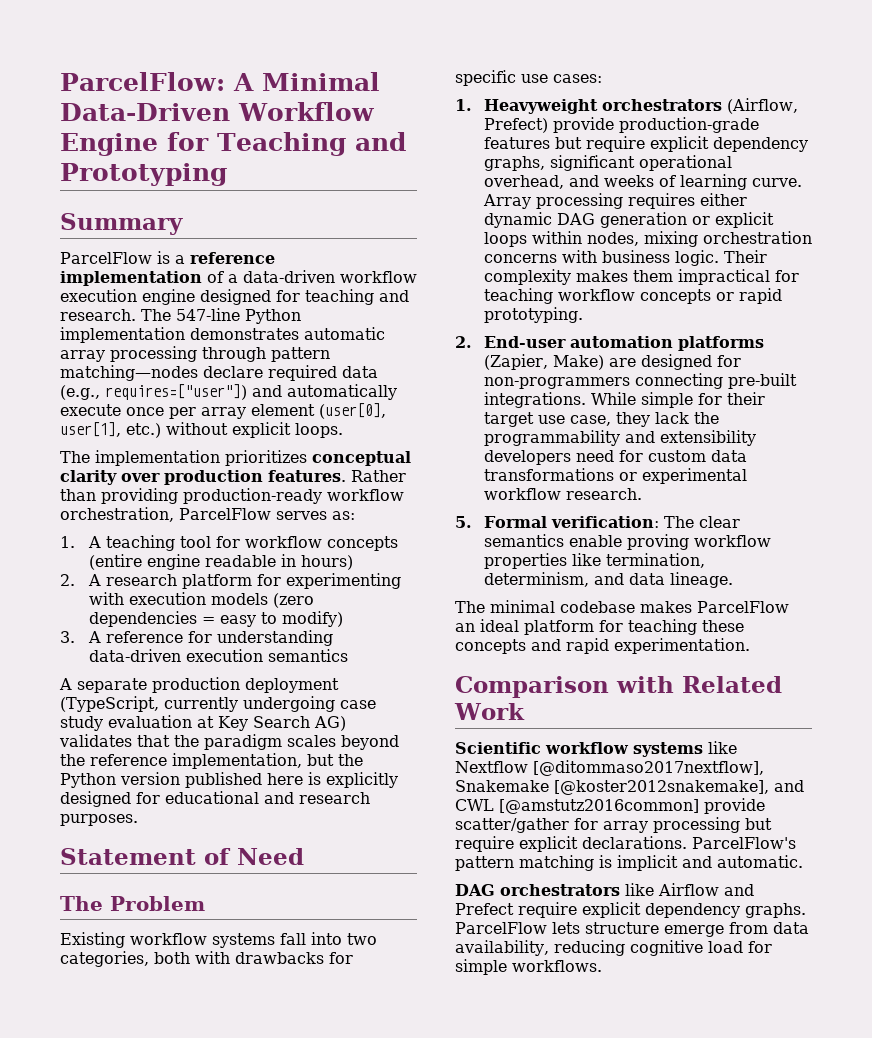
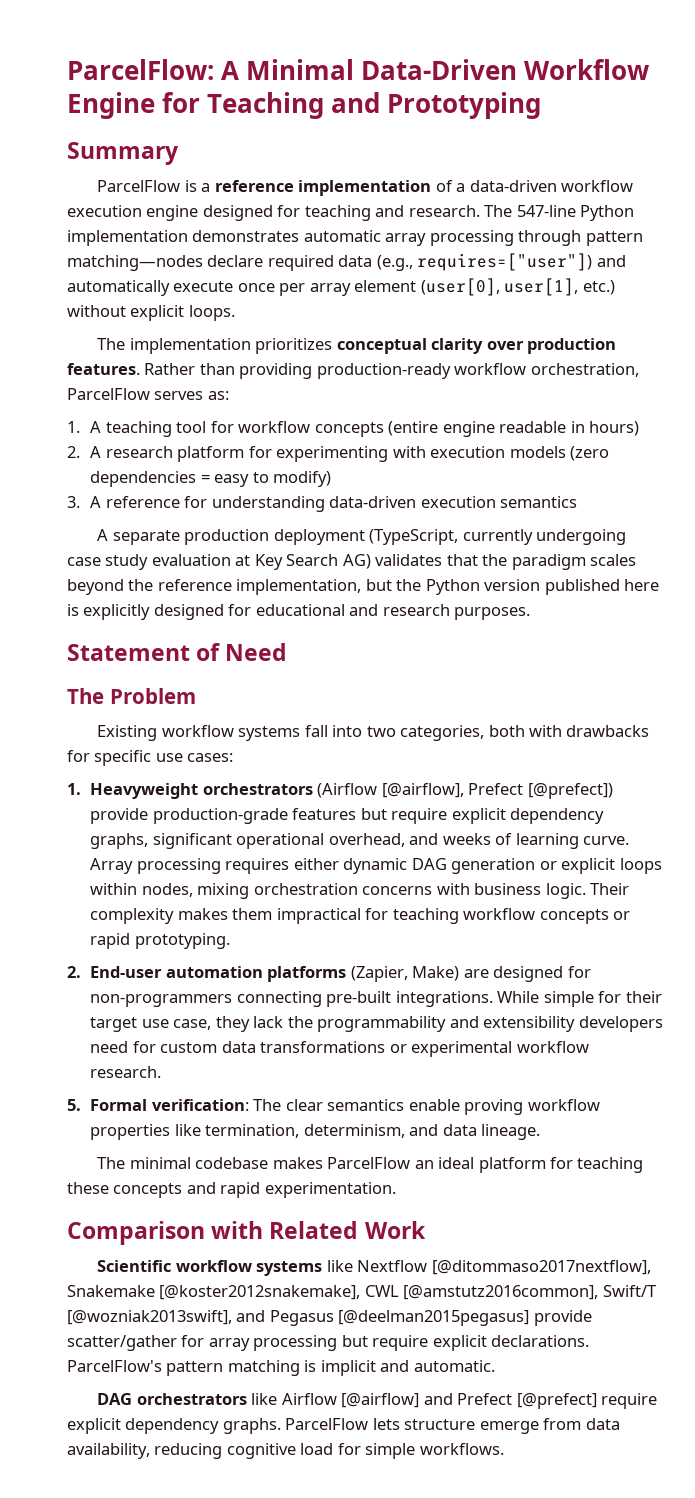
- 1. Heavyweight orchestrators (Airflow, Prefect) provide production-grade features but require explicit dependency graphs, significant operational overhead, and weeks of learning curve.
+ 1. Heavyweight orchestrators (Airflow [@airflow], Prefect [@prefect]) provide production-grade features but require explicit dependency graphs, significant operational overhead, and weeks of learning curve.
- Scientific workflow systems like Nextflow [@ditommaso2017nextflow], Snakemake [@koster2012snakemake], and CWL [@amstutz2016common] provide scatter/gather for array processing but require explicit declarations.
+ Scientific workflow systems like Nextflow [@ditommaso2017nextflow], Snakemake [@koster2012snakemake], CWL [@amstutz2016common], Swift/T [@wozniak2013swift], and Pegasus [@deelman2015pegasus] provide scatter/gather for array processing but require explicit declarations.
- DAG orchestrators like Airflow and Prefect require explicit dependency graphs.
+ DAG orchestrators like Airflow [@airflow] and Prefect [@prefect] require explicit dependency graphs.

